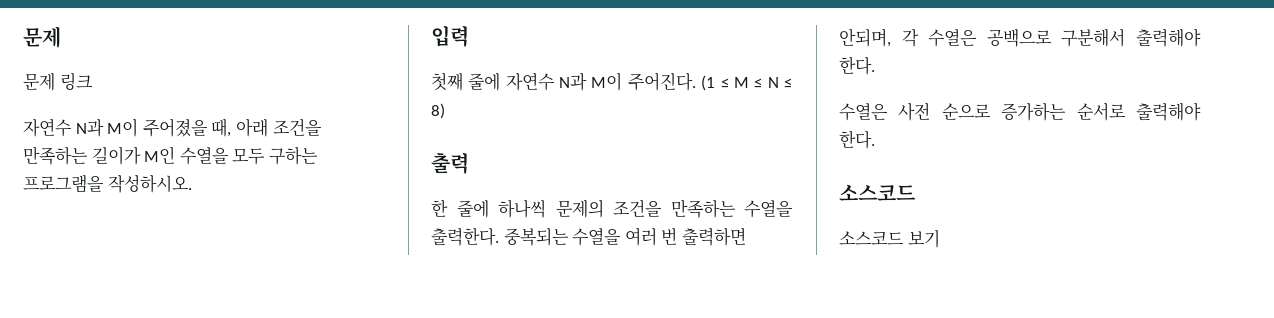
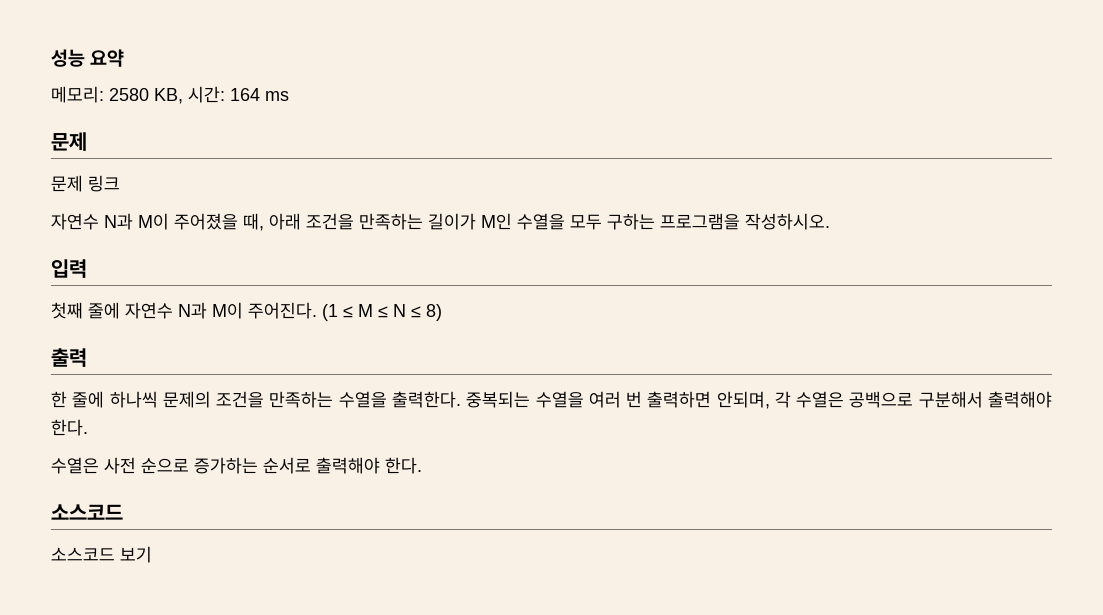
+ 성능 요약
+ 메모리: 2580 KB, 시간: 164 ms

